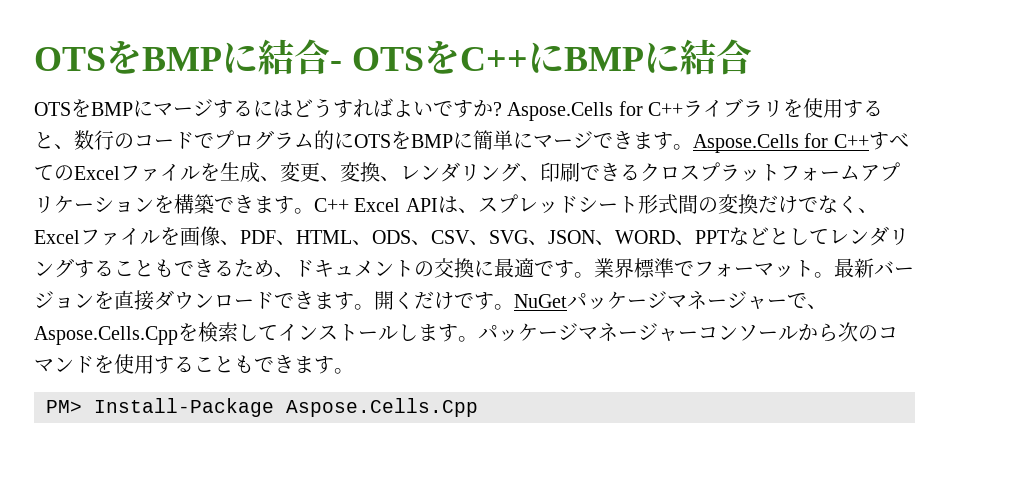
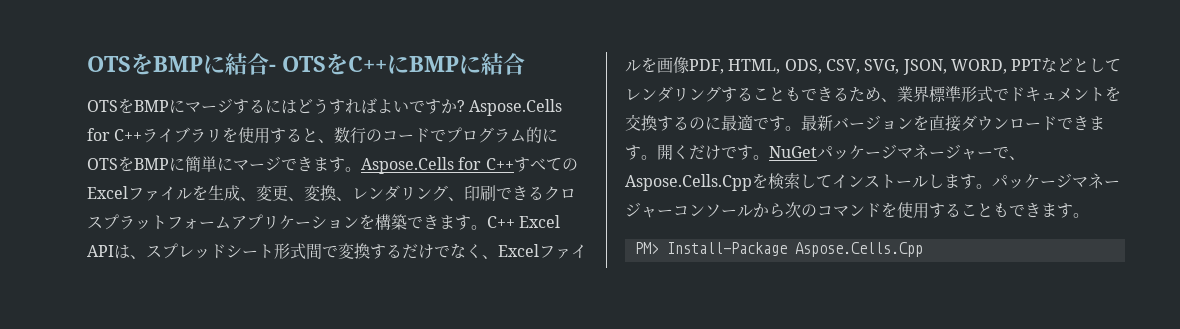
- C++ Excel APIは、スプレッドシート形式間の変換だけでなく、Excelファイルを画像、PDF、HTML、ODS、CSV、SVG、JSON、WORD、PPTなどとしてレンダリングすることもできるため、ドキュメントの交換に最適です。業界標準でフォーマット。
+ C++ Excel APIは、スプレッドシート形式間で変換するだけでなく、Excelファイルを画像PDF, HTML, ODS, CSV, SVG, JSON, WORD, PPTなどとしてレンダリングすることもできるため、業界標準形式でドキュメントを交換するのに最適です。

